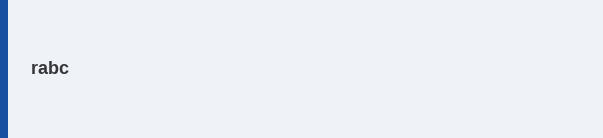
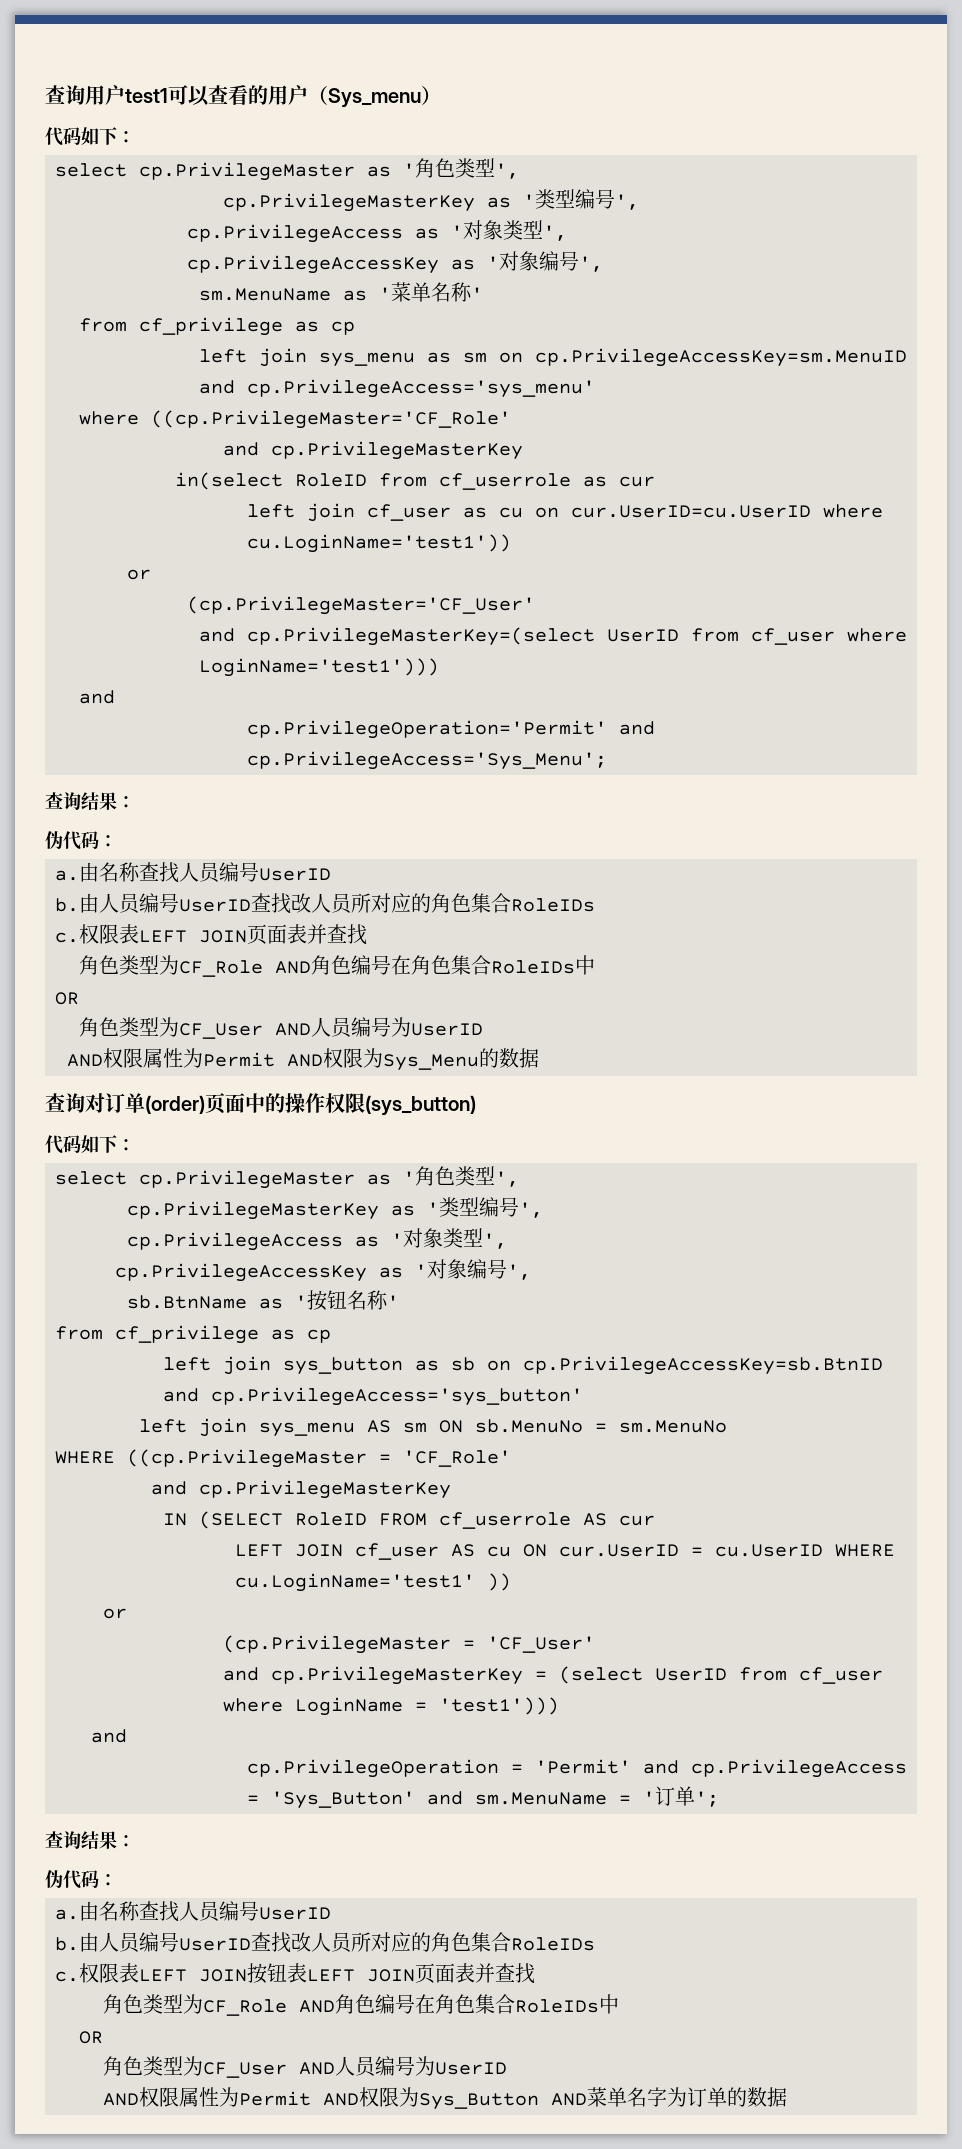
- rabc
+ 查询用户test1可以查看的用户（Sys_menu）
+ 代码如下：
+ select cp.PrivilegeMaster as '角色类型',
+ cp.PrivilegeMasterKey as '类型编号',
+ cp.PrivilegeAccess as '对象类型',
+ cp.PrivilegeAccessKey as '对象编号',
+ sm.MenuName as '菜单名称'
+ from cf_privilege as cp
+ left join sys_menu as sm on cp.PrivilegeAccessKey=sm.MenuID and cp.PrivilegeAccess='sys_menu'
+ where ((cp.PrivilegeMaster='CF_Role'
+ and cp.PrivilegeMasterKey
+ in(select RoleID from cf_userrole as cur
+ left join cf_user as cu on cur.UserID=cu.UserID where cu.LoginName='test1'))
+ or
+ (cp.PrivilegeMaster='CF_User'
+ and cp.PrivilegeMasterKey=(select UserID from cf_user where LoginName='test1')))
+ and
+ cp.PrivilegeOperation='Permit' and cp.PrivilegeAccess='Sys_Menu';
+ 查询结果：
+ 伪代码：
+ a.由名称查找人员编号UserID
+ b.由人员编号UserID查找改人员所对应的角色集合RoleIDs
+ c.权限表LEFT JOIN页面表并查找
+ 角色类型为CF_Role AND角色编号在角色集合RoleIDs中
+ OR
+ 角色类型为CF_User AND人员编号为UserID
+ AND权限属性为Permit AND权限为Sys_Menu的数据
+ 查询对订单(order)页面中的操作权限(sys_button)
+ 代码如下：
+ select cp.PrivilegeMaster as '角色类型',
+ cp.PrivilegeMasterKey as '类型编号',
+ cp.PrivilegeAccess as '对象类型',
+ cp.PrivilegeAccessKey as '对象编号',
+ sb.BtnName as '按钮名称'
+ from cf_privilege as cp
+ left join sys_button as sb on cp.PrivilegeAccessKey=sb.BtnID and cp.PrivilegeAccess='sys_button'
+ left join sys_menu AS sm ON sb.MenuNo = sm.MenuNo
+ WHERE ((cp.PrivilegeMaster = 'CF_Role'
+ and cp.PrivilegeMasterKey
+ IN (SELECT RoleID FROM cf_userrole AS cur
+ LEFT JOIN cf_user AS cu ON cur.UserID = cu.UserID WHERE cu.LoginName='test1' ))
+ or
+ (cp.PrivilegeMaster = 'CF_User'
+ and cp.PrivilegeMasterKey = (select UserID from cf_user where LoginName = 'test1')))
+ and
+ cp.PrivilegeOperation = 'Permit' and cp.PrivilegeAccess = 'Sys_Button' and sm.MenuName = '订单';
+ 查询结果：
+ 伪代码：
+ a.由名称查找人员编号UserID
+ b.由人员编号UserID查找改人员所对应的角色集合RoleIDs
+ c.权限表LEFT JOIN按钮表LEFT JOIN页面表并查找
+ 角色类型为CF_Role AND角色编号在角色集合RoleIDs中
+ OR
+ 角色类型为CF_User AND人员编号为UserID
+ AND权限属性为Permit AND权限为Sys_Button AND菜单名字为订单的数据

